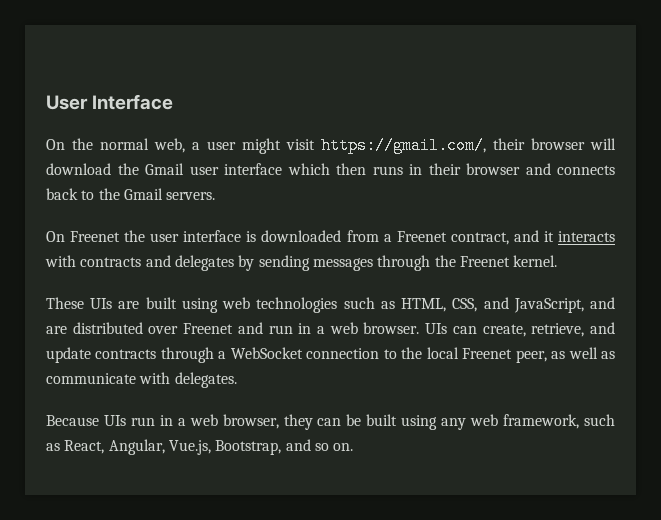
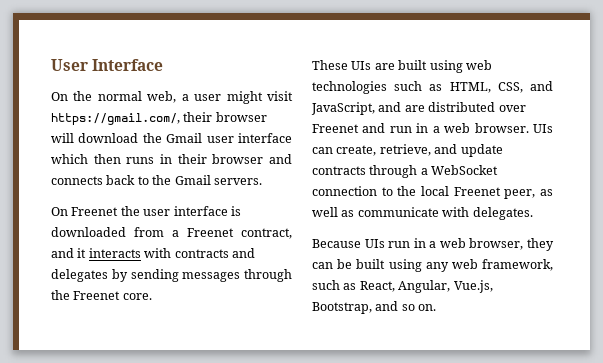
- On Freenet the user interface is downloaded from a Freenet contract, and it interacts with contracts and delegates by sending messages through the Freenet kernel.
+ On Freenet the user interface is downloaded from a Freenet contract, and it interacts with contracts and delegates by sending messages through the Freenet core.

